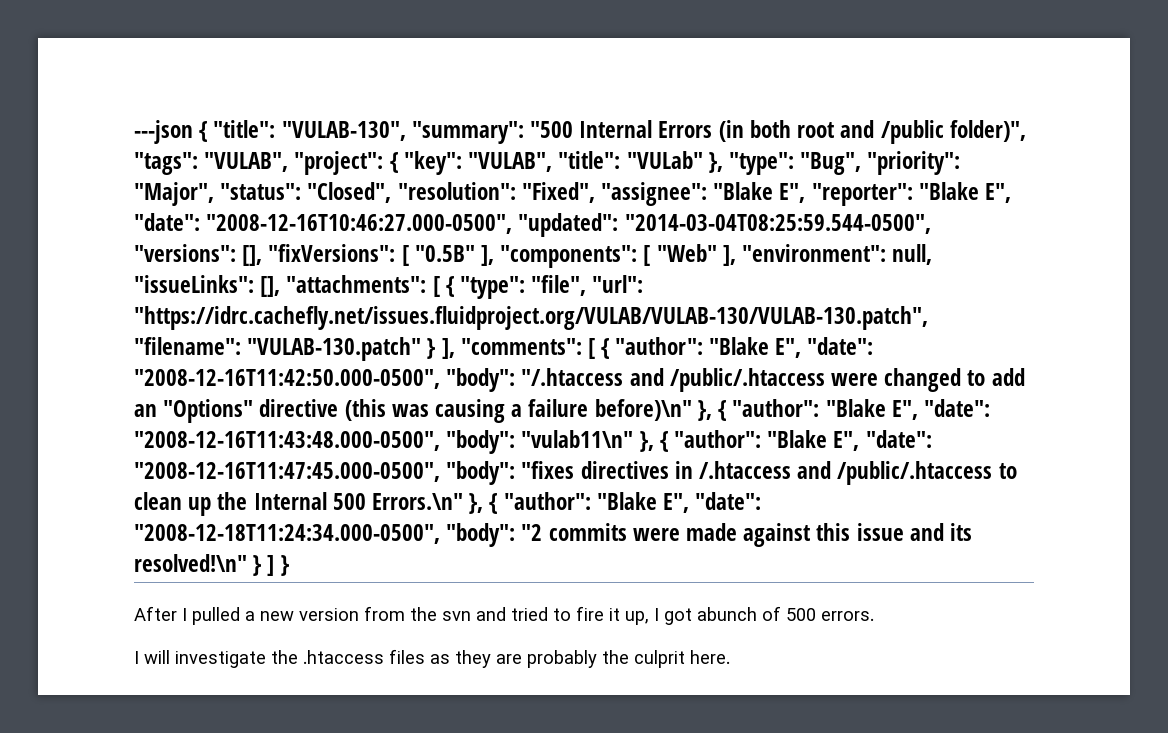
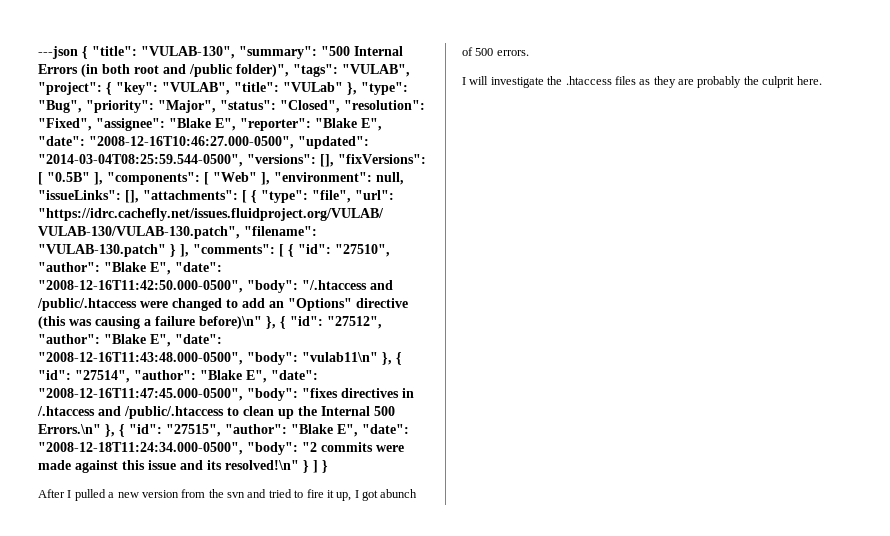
- [ { "author":
+ [ { "id": "27510", "author":
- "/.htaccess and /public/.htaccess were changed to add an "Options" directive (this was causing a failure before)\n" }, { "author":
+ "/.htaccess and /public/.htaccess were changed to add an "Options" directive (this was causing a failure before)\n" }, { "id": "27512", "author":
- "vulab11\n" }, { "author":
+ "vulab11\n" }, { "id": "27514", "author":
- "fixes directives in /.htaccess and /public/.htaccess to clean up the Internal 500 Errors.\n" }, { "author":
+ "fixes directives in /.htaccess and /public/.htaccess to clean up the Internal 500 Errors.\n" }, { "id": "27515", "author":

